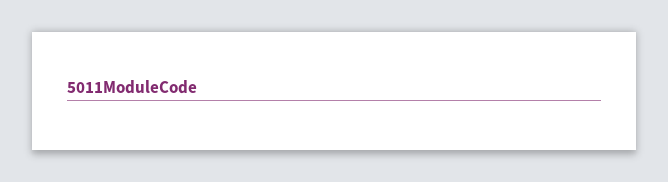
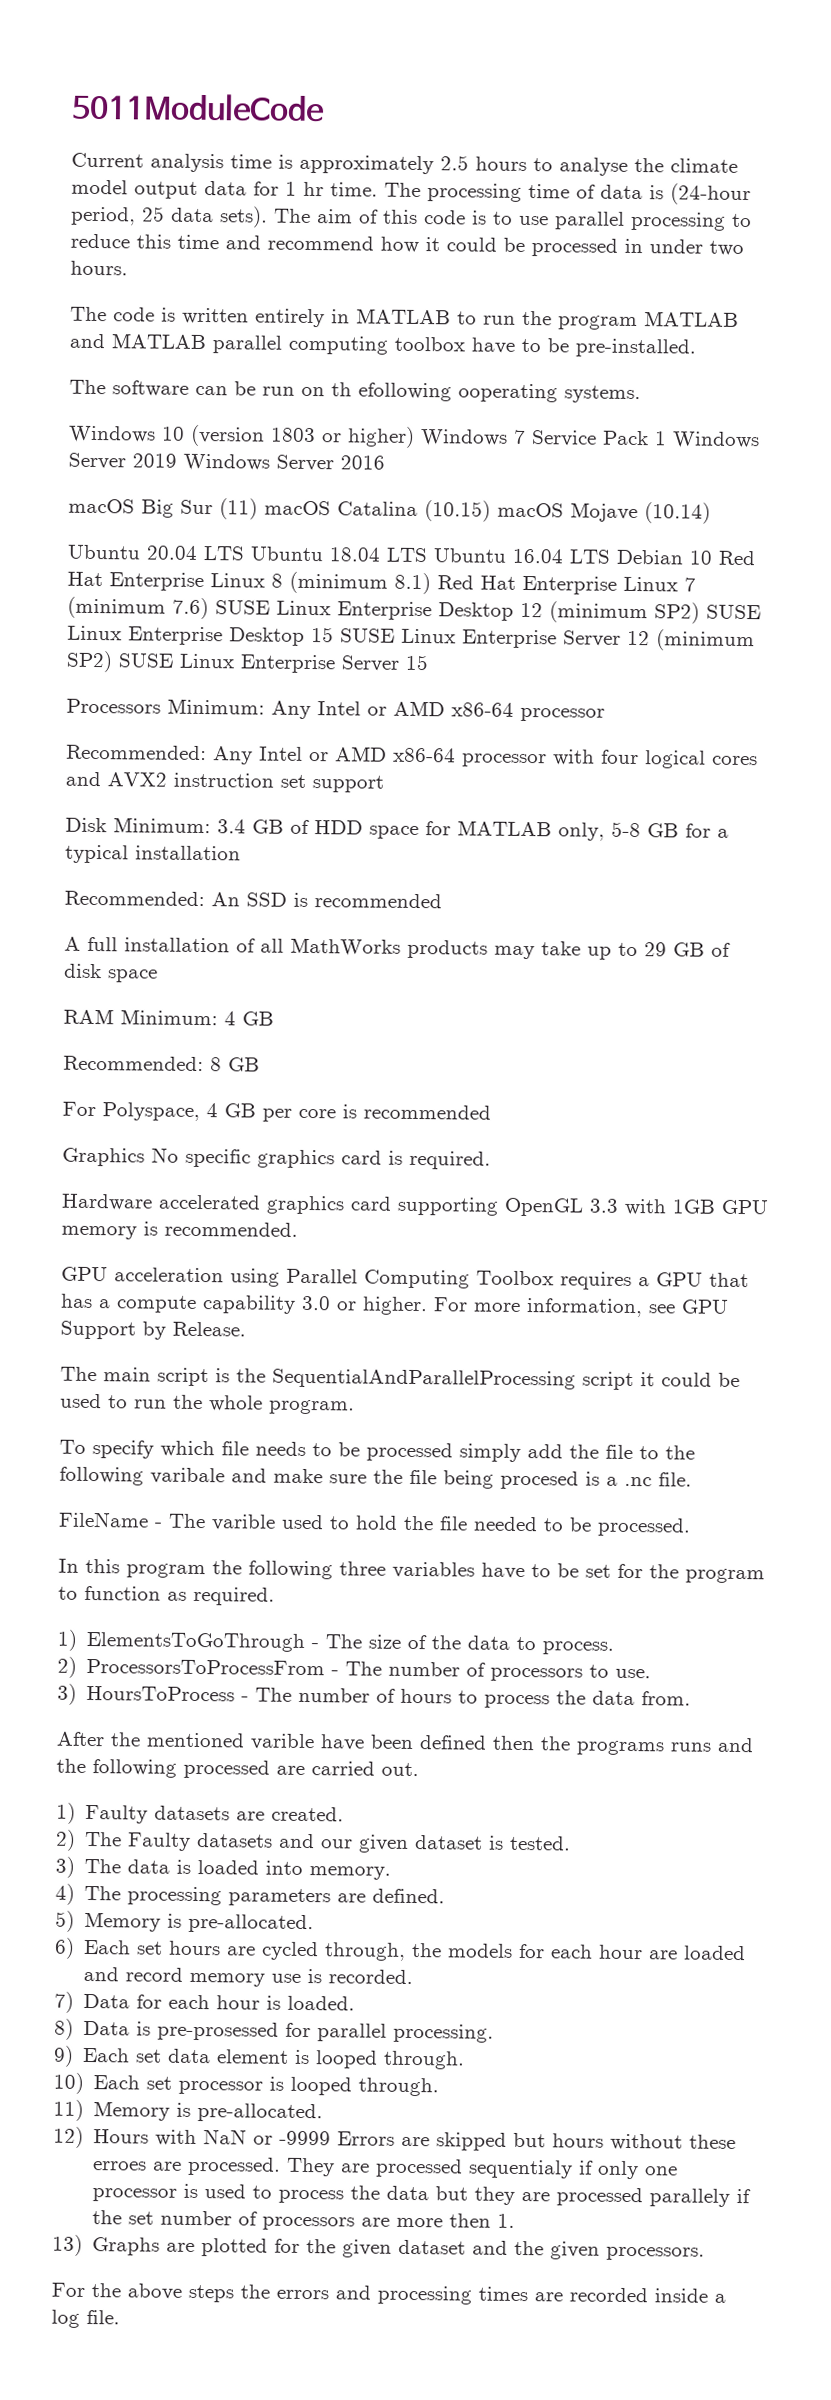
+ Current analysis time is approximately 2.5 hours to analyse the climate model output data for 1 hr time. The processing time of data is (24-hour period, 25 data sets). The aim of this code is to use parallel processing to reduce this time and recommend how it could be processed in under two hours.
+ The code is written entirely in MATLAB to run the program MATLAB and MATLAB parallel computing toolbox have to be pre-installed.
+ The software can be run on th efollowing ooperating systems.
+ Windows 10 (version 1803 or higher) Windows 7 Service Pack 1 Windows Server 2019 Windows Server 2016
+ macOS Big Sur (11) macOS Catalina (10.15) macOS Mojave (10.14)
+ Ubuntu 20.04 LTS Ubuntu 18.04 LTS Ubuntu 16.04 LTS Debian 10 Red Hat Enterprise Linux 8 (minimum 8.1) Red Hat Enterprise Linux 7 (minimum 7.6) SUSE Linux Enterprise Desktop 12 (minimum SP2) SUSE Linux Enterprise Desktop 15 SUSE Linux Enterprise Server 12 (minimum SP2) SUSE Linux Enterprise Server 15
+ Processors Minimum: Any Intel or AMD x86-64 processor
+ Recommended: Any Intel or AMD x86-64 processor with four logical cores and AVX2 instruction set support
+ Disk Minimum: 3.4 GB of HDD space for MATLAB only, 5-8 GB for a typical installation
+ Recommended: An SSD is recommended
+ A full installation of all MathWorks products may take up to 29 GB of disk space
+ RAM Minimum: 4 GB
+ Recommended: 8 GB
+ For Polyspace, 4 GB per core is recommended
+ Graphics No specific graphics card is required.
+ Hardware accelerated graphics card supporting OpenGL 3.3 with 1GB GPU memory is recommended.
+ GPU acceleration using Parallel Computing Toolbox requires a GPU that has a compute capability 3.0 or higher. For more information, see GPU Support by Release.
+ The main script is the SequentialAndParallelProcessing script it could be used to run the whole program.
+ To specify which file needs to be processed simply add the file to the following varibale and make sure the file being procesed is a .nc file.
+ FileName - The varible used to hold the file needed to be processed.
+ In this program the following three variables have to be set for the program to function as required.
+ 1) ElementsToGoThrough - The size of the data to process.
+ 2) ProcessorsToProcessFrom - The number of processors to use.
+ 3) HoursToProcess - The number of hours to process the data from.
+ After the mentioned varible have been defined then the programs runs and the following processed are carried out.
+ 1) Faulty datasets are created.
+ 2) The Faulty datasets and our given dataset is tested.
+ 3) The data is loaded into memory.
+ 4) The processing parameters are defined.
+ 5) Memory is pre-allocated.
+ 6) Each set hours are cycled through, the models for each hour are loaded and record memory use is recorded.
+ 7) Data for each hour is loaded.
+ 8) Data is pre-prosessed for parallel processing.
+ 9) Each set data element is looped through.
+ 10) Each set processor is looped through.
+ 11) Memory is pre-allocated.
+ 12) Hours with NaN or -9999 Errors are skipped but hours without these erroes are processed. They are processed sequentialy if only one processor is used to process the data but they are processed parallely if the set number of processors are more then 1.
+ 13) Graphs are plotted for the given dataset and the given processors.
+ For the above steps the errors and processing times are recorded inside a log file.

